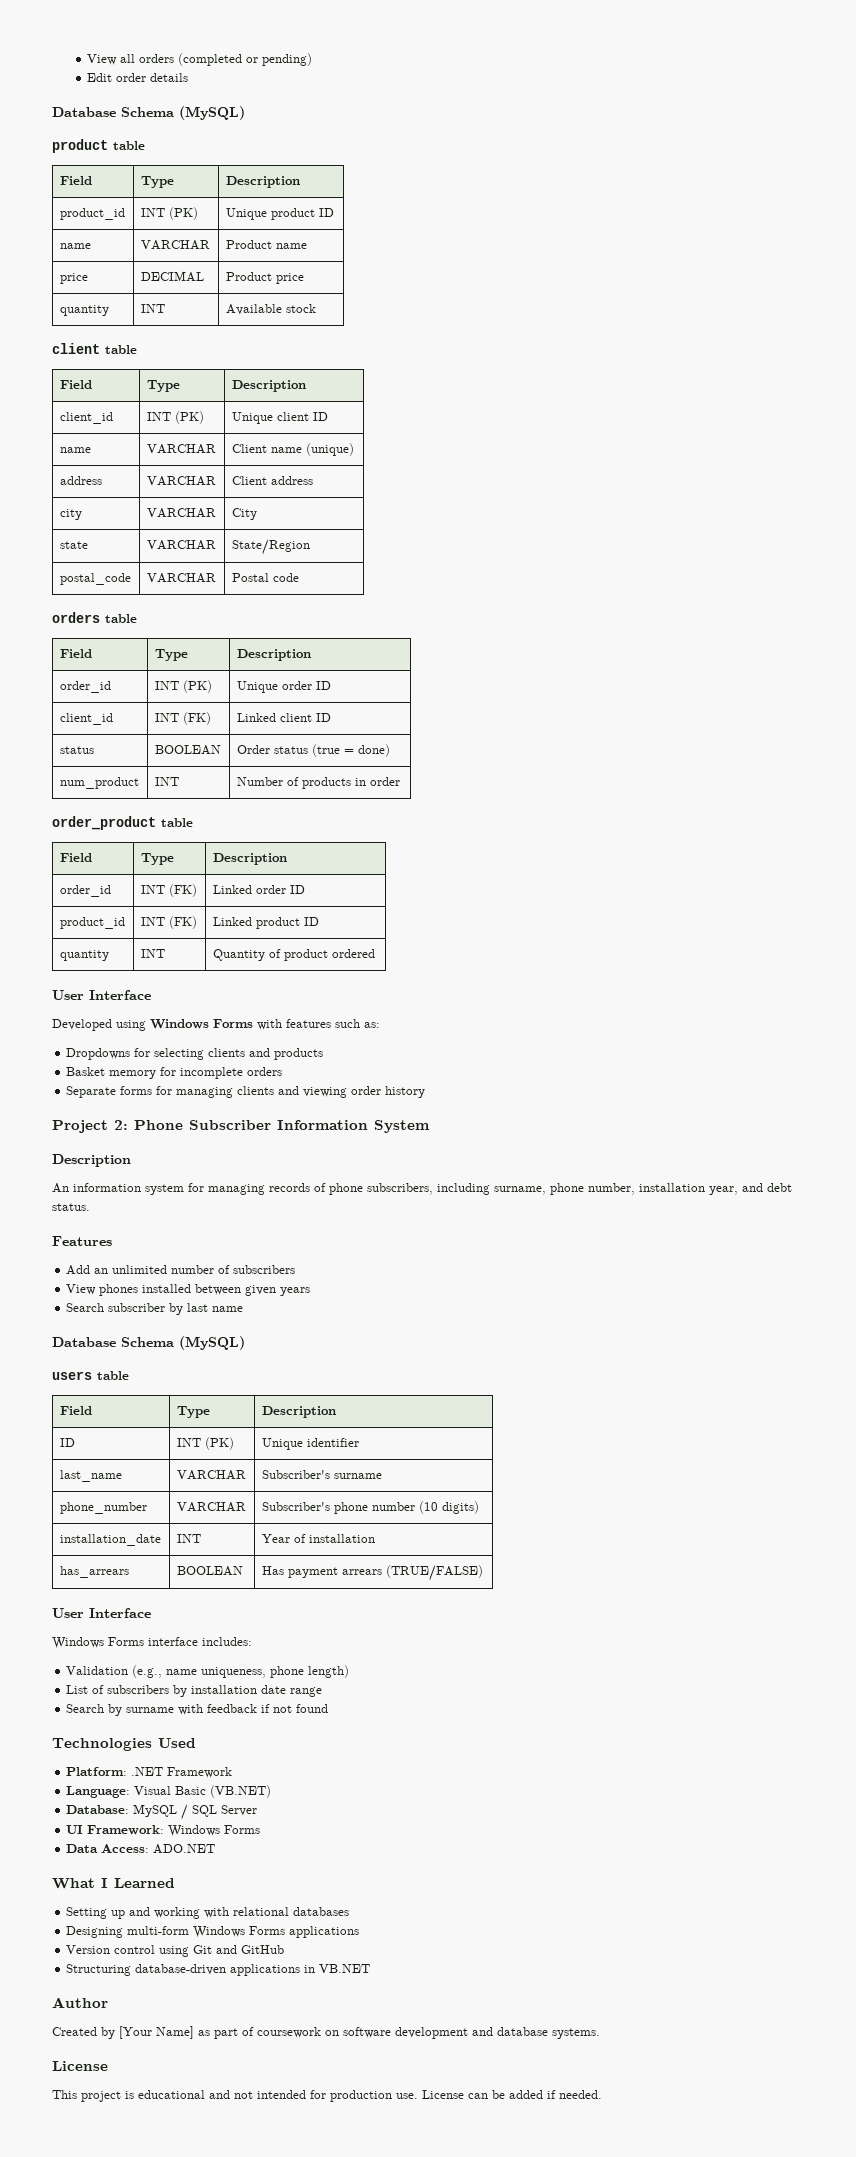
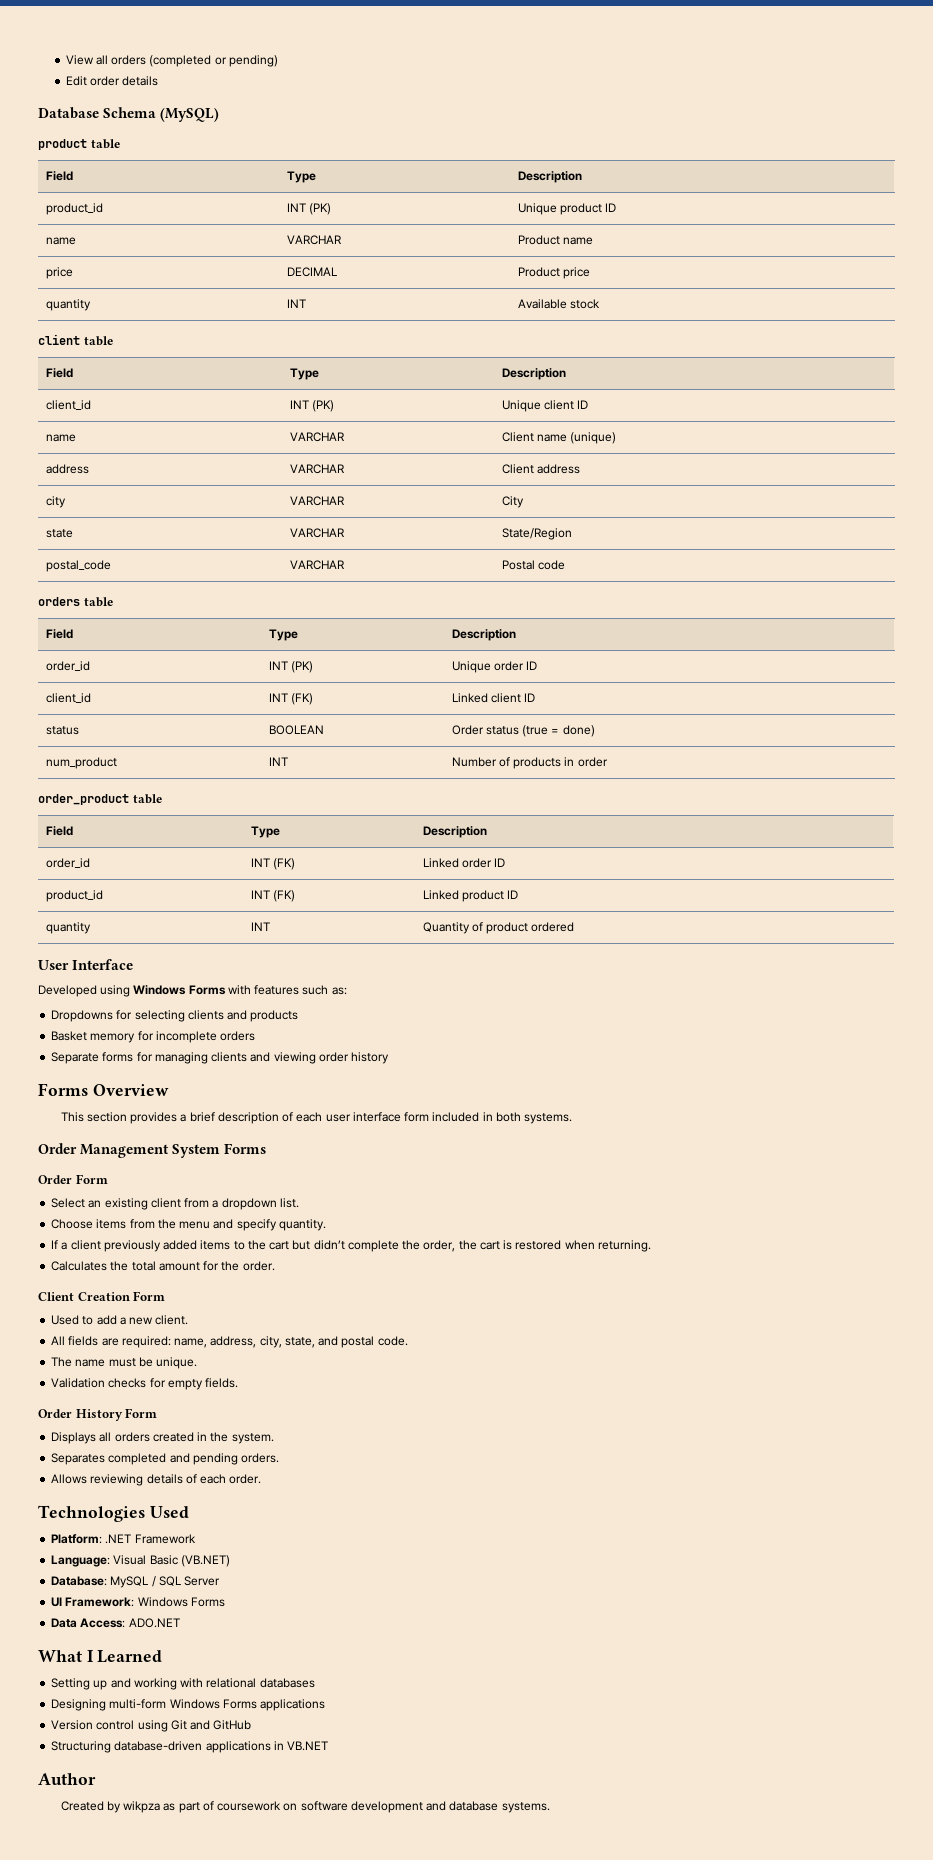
- Project 2: Phone Subscriber Information System
- Description
- An information system for managing records of phone subscribers, including surname, phone number, installation year, and debt status.
- Features
- Add an unlimited number of subscribers
- View phones installed between given years
- Search subscriber by last name
- Database Schema (MySQL)
- users table
- Field | Type | Description
- ID | INT (PK) | Unique identifier
- last_name | VARCHAR | Subscriber's surname
- phone_number | VARCHAR | Subscriber's phone number (10 digits)
- installation_date | INT | Year of installation
- has_arrears | BOOLEAN | Has payment arrears (TRUE/FALSE)
- User Interface
- Windows Forms interface includes:
- Validation (e.g., name uniqueness, phone length)
- List of subscribers by installation date range
- Search by surname with feedback if not found
+ Forms Overview
+ This section provides a brief description of each user interface form included in both systems.
+ Order Management System Forms
+ Order Form
+ Select an existing client from a dropdown list.
+ Choose items from the menu and specify quantity.
+ If a client previously added items to the cart but didn’t complete the order, the cart is restored when returning.
+ Calculates the total amount for the order.
+ Client Creation Form
+ Used to add a new client.
+ All fields are required: name, address, city, state, and postal code.
+ The name must be unique.
+ Validation checks for empty fields.
+ Order History Form
+ Displays all orders created in the system.
+ Separates completed and pending orders.
+ Allows reviewing details of each order.
- Created by [Your Name] as part of coursework on software development and database systems.
- License
- This project is educational and not intended for production use. License can be added if needed.
+ Created by wikpza as part of coursework on software development and database systems.

